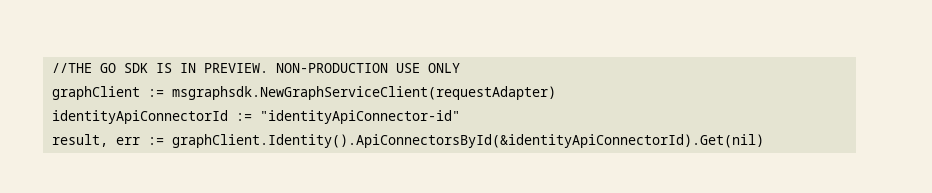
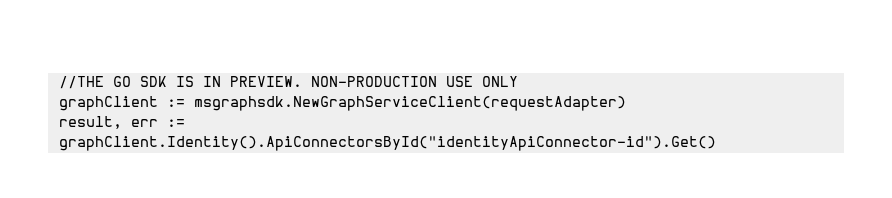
- identityApiConnectorId := "identityApiConnector-id"
- result, err := graphClient.Identity().ApiConnectorsById(&identityApiConnectorId).Get(nil)
+ result, err := graphClient.Identity().ApiConnectorsById("identityApiConnector-id").Get()

